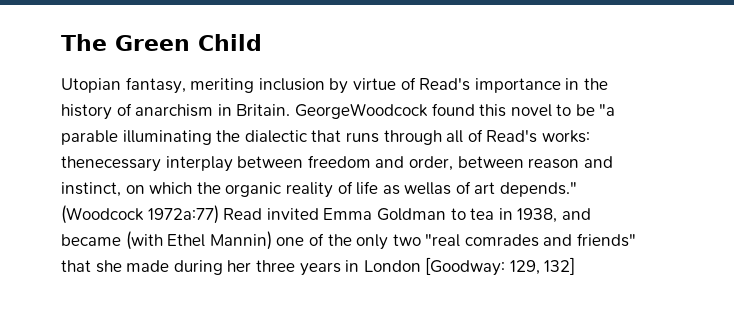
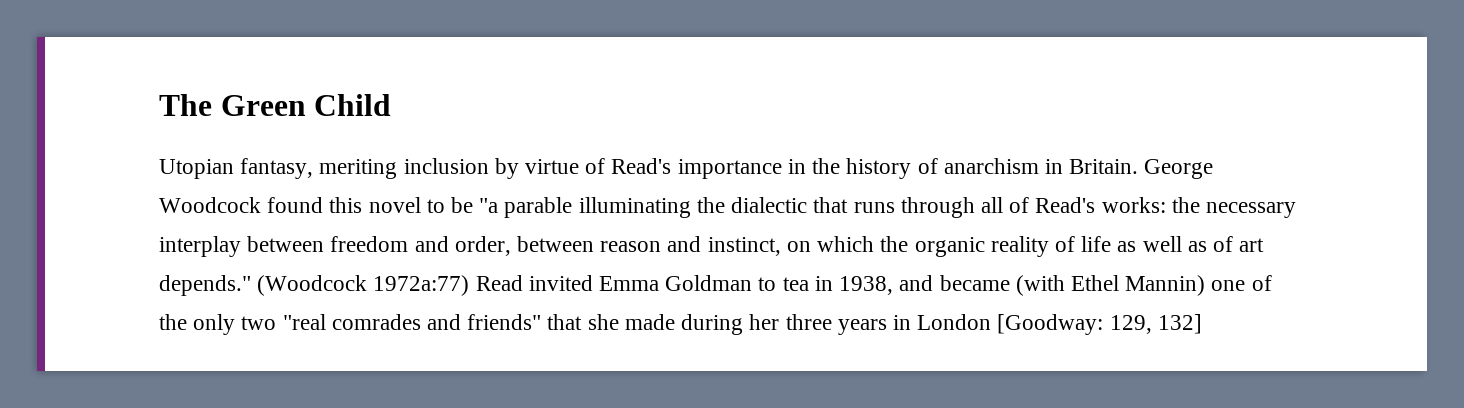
- GeorgeWoodcock found this novel to be "a parable illuminating the dialectic that runs through all of Read's works: thenecessary interplay between freedom and order, between reason and instinct, on which the organic reality of life as wellas of art depends."
+ George Woodcock found this novel to be "a parable illuminating the dialectic that runs through all of Read's works: the necessary interplay between freedom and order, between reason and instinct, on which the organic reality of life as well as of art depends."

